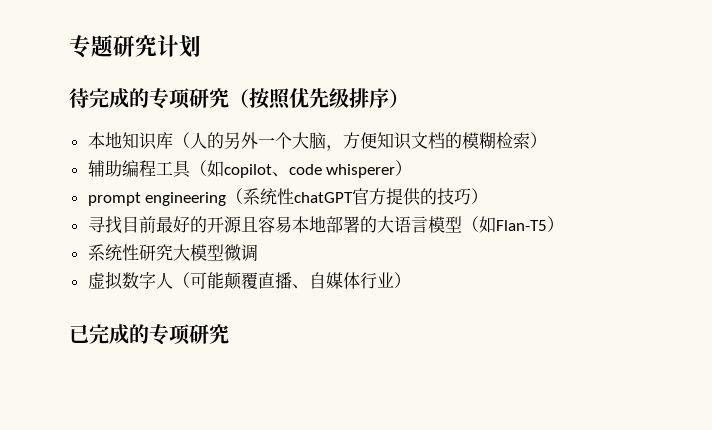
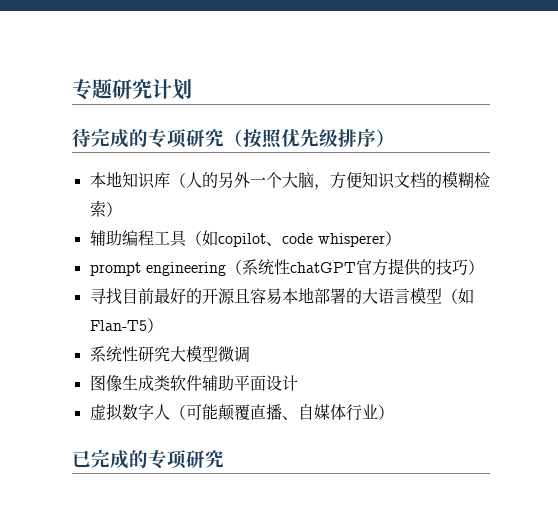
+ 图像生成类软件辅助平面设计

